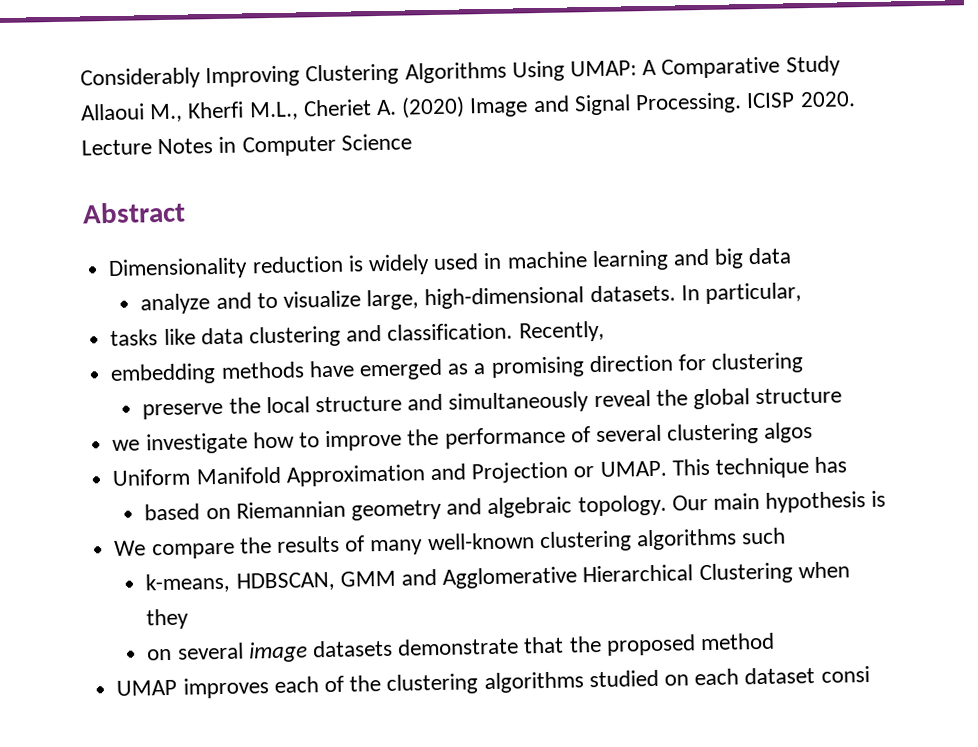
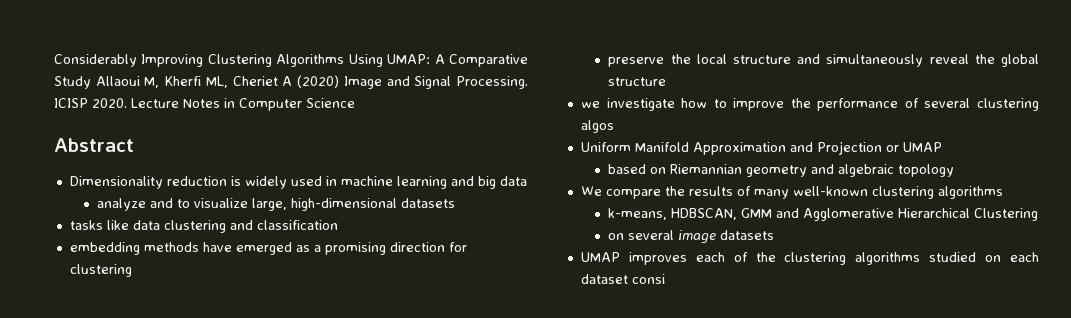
- Considerably Improving Clustering Algorithms Using UMAP: A Comparative Study Allaoui M., Kherfi M.L., Cheriet A. (2020) Image and Signal Processing.
+ Considerably Improving Clustering Algorithms Using UMAP: A Comparative Study Allaoui M, Kherfi ML, Cheriet A (2020) Image and Signal Processing.
- analyze and to visualize large, high-dimensional datasets. In particular,
+ analyze and to visualize large, high-dimensional datasets
- tasks like data clustering and classification. Recently,
+ tasks like data clustering and classification
- Uniform Manifold Approximation and Projection or UMAP. This technique has
+ Uniform Manifold Approximation and Projection or UMAP
- based on Riemannian geometry and algebraic topology. Our main hypothesis is
+ based on Riemannian geometry and algebraic topology
- We compare the results of many well-known clustering algorithms such
+ We compare the results of many well-known clustering algorithms
- k-means, HDBSCAN, GMM and Agglomerative Hierarchical Clustering when they
+ k-means, HDBSCAN, GMM and Agglomerative Hierarchical Clustering
- on several image datasets demonstrate that the proposed method
+ on several image datasets

